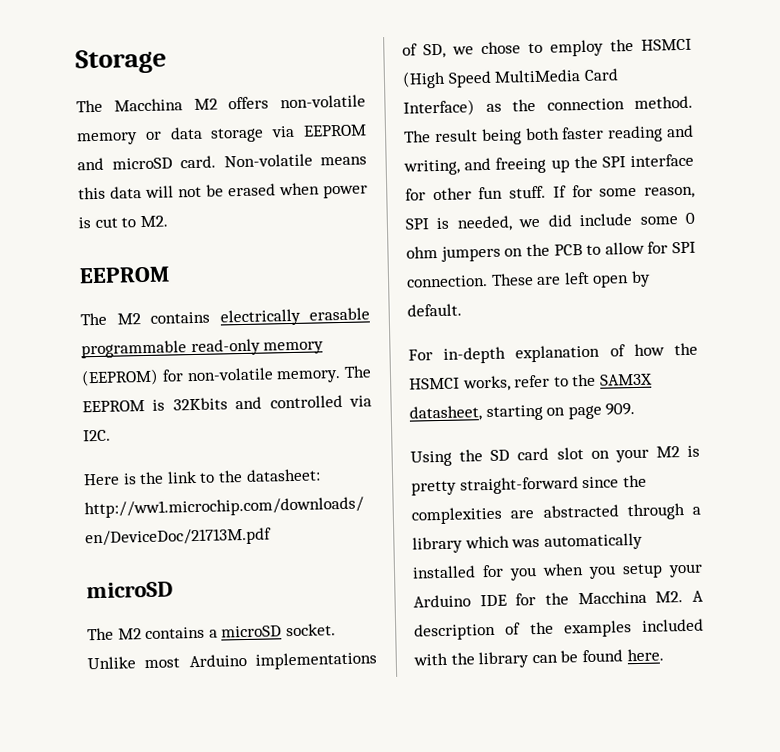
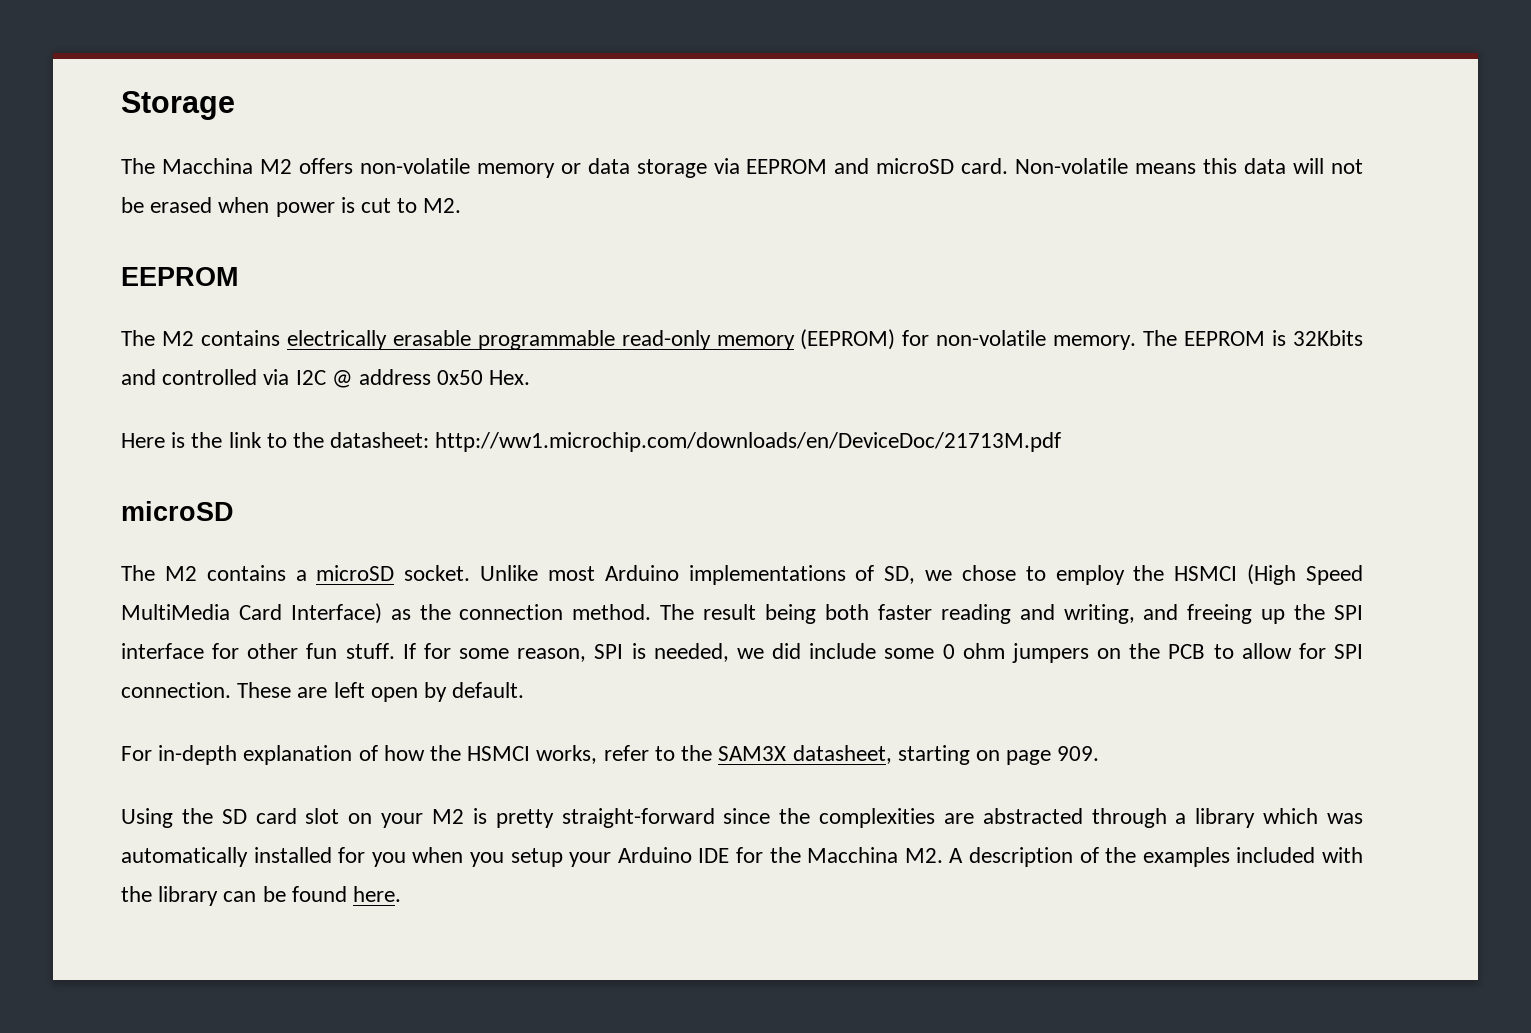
- The EEPROM is 32Kbits and controlled via I2C.
+ The EEPROM is 32Kbits and controlled via I2C @ address 0x50 Hex.

